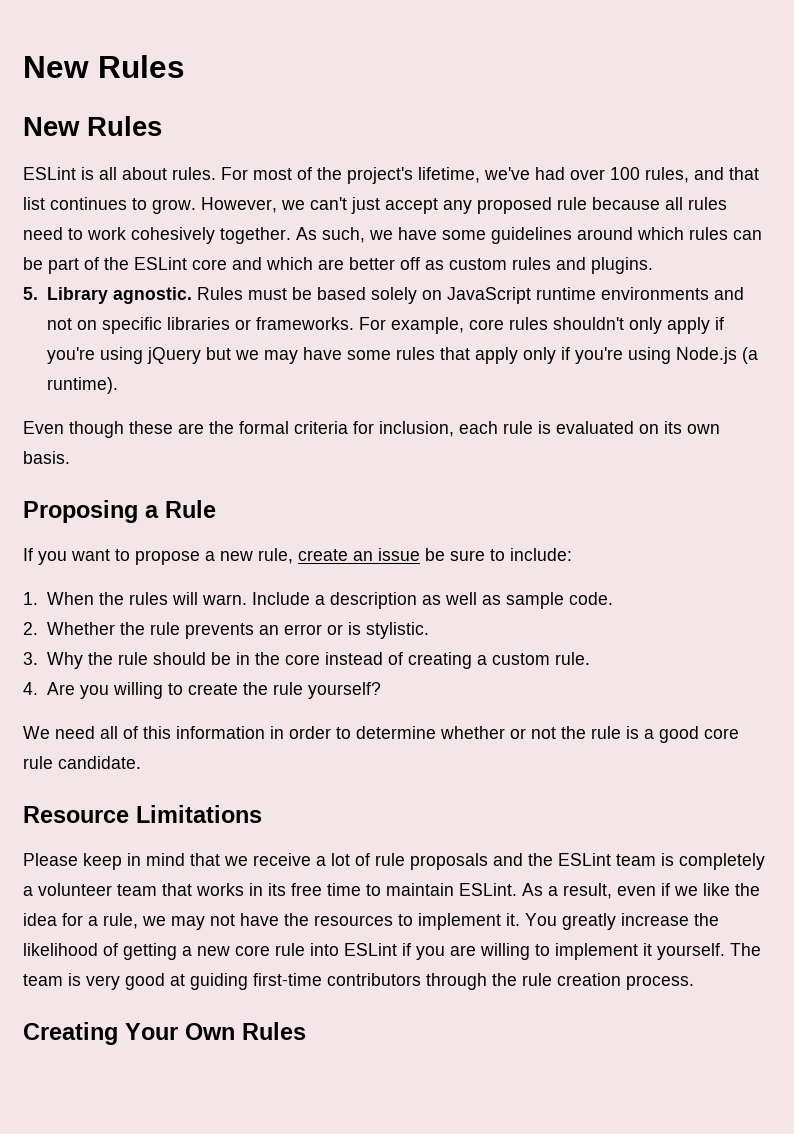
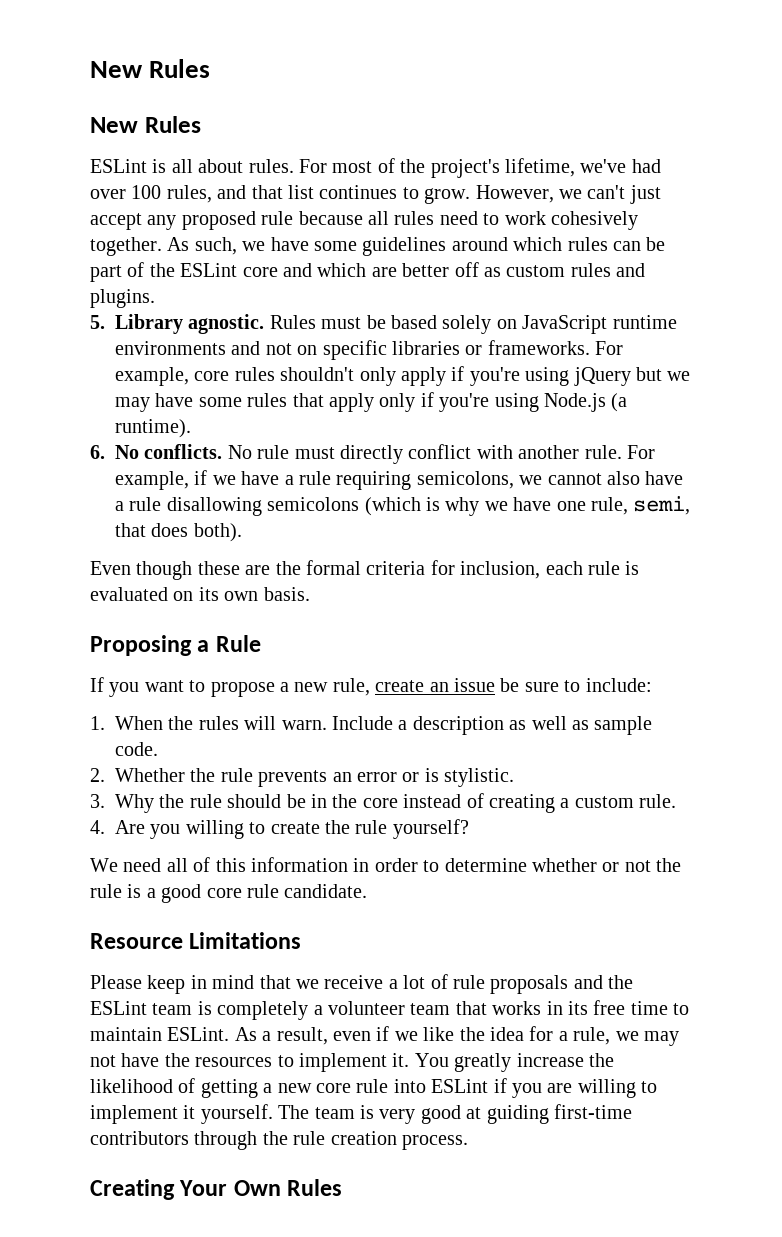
+ 6. No conflicts. No rule must directly conflict with another rule. For example, if we have a rule requiring semicolons, we cannot also have a rule disallowing semicolons (which is why we have one rule, semi, that does both).

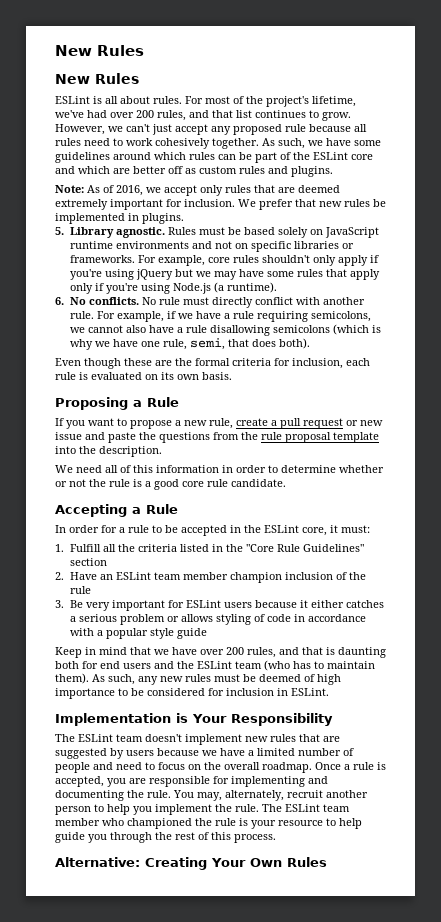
- For most of the project's lifetime, we've had over 100 rules, and that list continues to grow.
+ For most of the project's lifetime, we've had over 200 rules, and that list continues to grow.
+ Note: As of 2016, we accept only rules that are deemed extremely important for inclusion. We prefer that new rules be implemented in plugins.
- If you want to propose a new rule, create an issue be sure to include:
- 1. When the rules will warn. Include a description as well as sample code.
- 2. Whether the rule prevents an error or is stylistic.
- 3. Why the rule should be in the core instead of creating a custom rule.
- 4. Are you willing to create the rule yourself?
+ If you want to propose a new rule, create a pull request or new issue and paste the questions from the rule proposal template into the description.
- Resource Limitations
- Please keep in mind that we receive a lot of rule proposals and the ESLint team is completely a volunteer team that works in its free time to maintain ESLint. As a result, even if we like the idea for a rule, we may not have the resources to implement it. You greatly increase the likelihood of getting a new core rule into ESLint if you are willing to implement it yourself. The team is very good at guiding first-time contributors through the rule creation process.
+ Accepting a Rule
+ In order for a rule to be accepted in the ESLint core, it must:
+ 1. Fulfill all the criteria listed in the "Core Rule Guidelines" section
+ 2. Have an ESLint team member champion inclusion of the rule
+ 3. Be very important for ESLint users because it either catches a serious problem or allows styling of code in accordance with a popular style guide
+ Keep in mind that we have over 200 rules, and that is daunting both for end users and the ESLint team (who has to maintain them). As such, any new rules must be deemed of high importance to be considered for inclusion in ESLint.
+ Implementation is Your Responsibility
+ The ESLint team doesn't implement new rules that are suggested by users because we have a limited number of people and need to focus on the overall roadmap. Once a rule is accepted, you are responsible for implementing and documenting the rule. You may, alternately, recruit another person to help you implement the rule. The ESLint team member who championed the rule is your resource to help guide you through the rest of this process.
- Creating Your Own Rules
+ Alternative: Creating Your Own Rules

